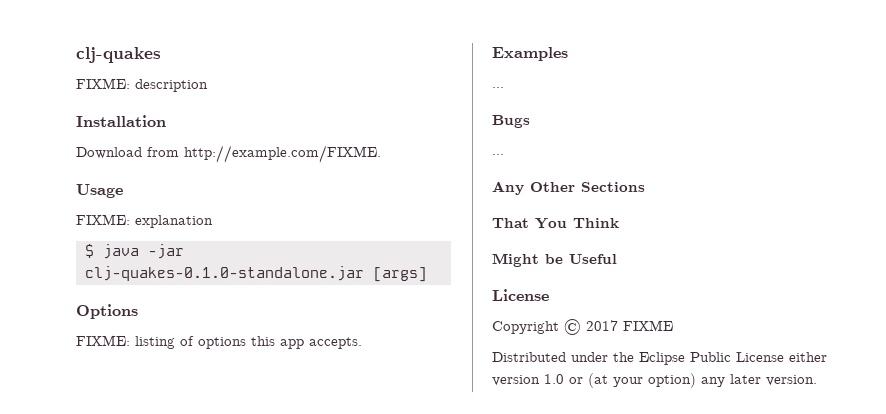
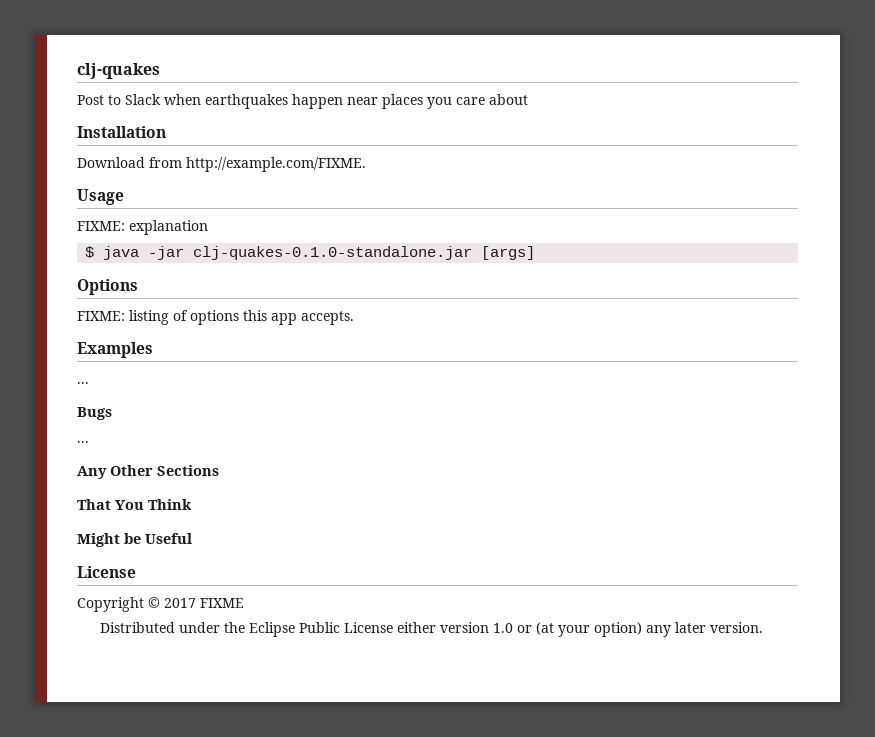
- FIXME: description
+ Post to Slack when earthquakes happen near places you care about

